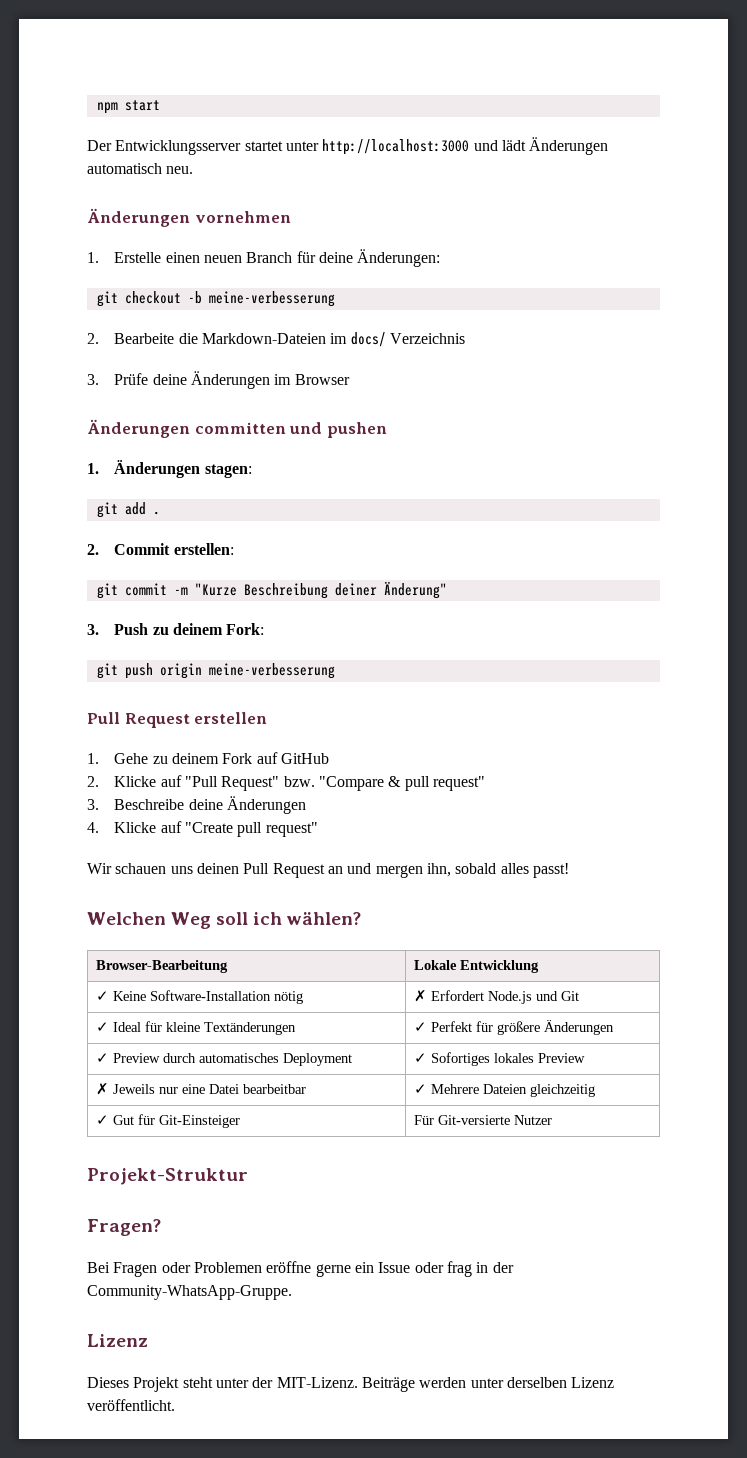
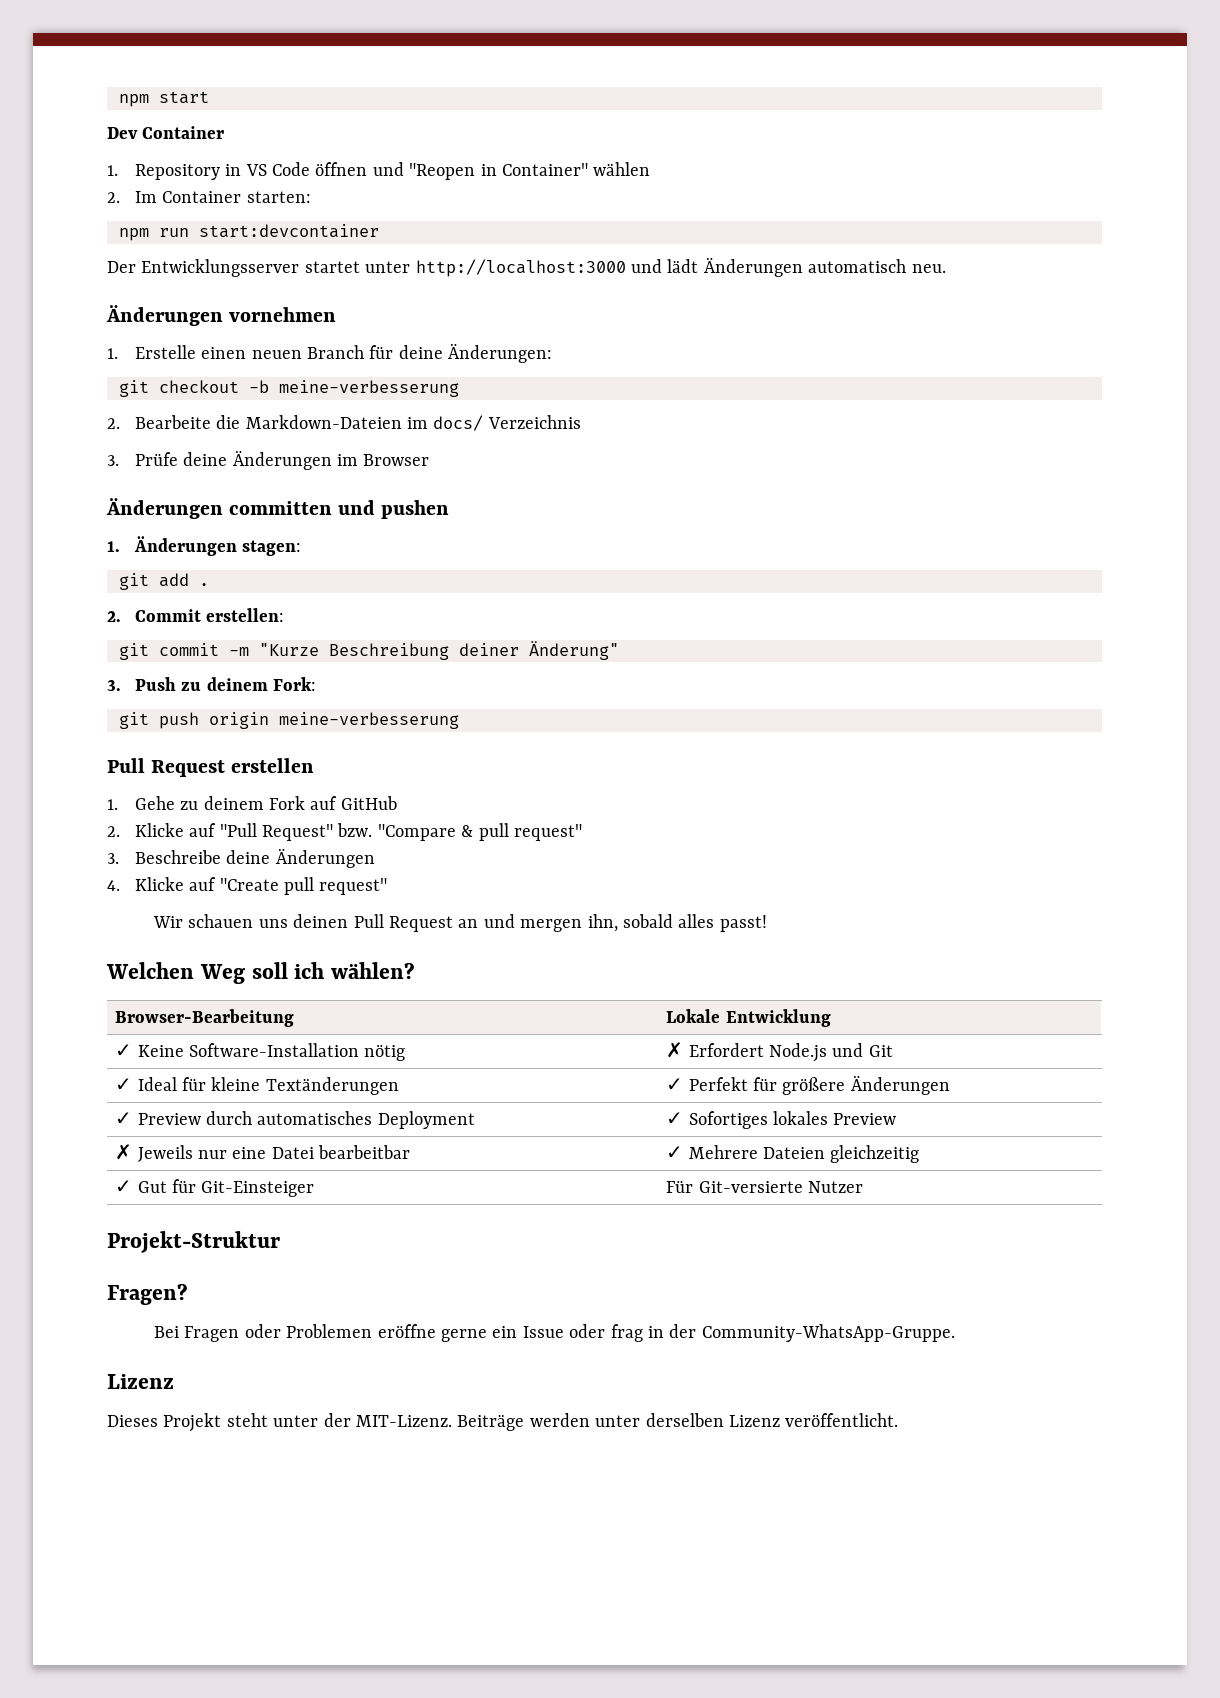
+ Dev Container
+ 1. Repository in VS Code öffnen und "Reopen in Container" wählen
+ 2. Im Container starten:
+ npm run start:devcontainer

